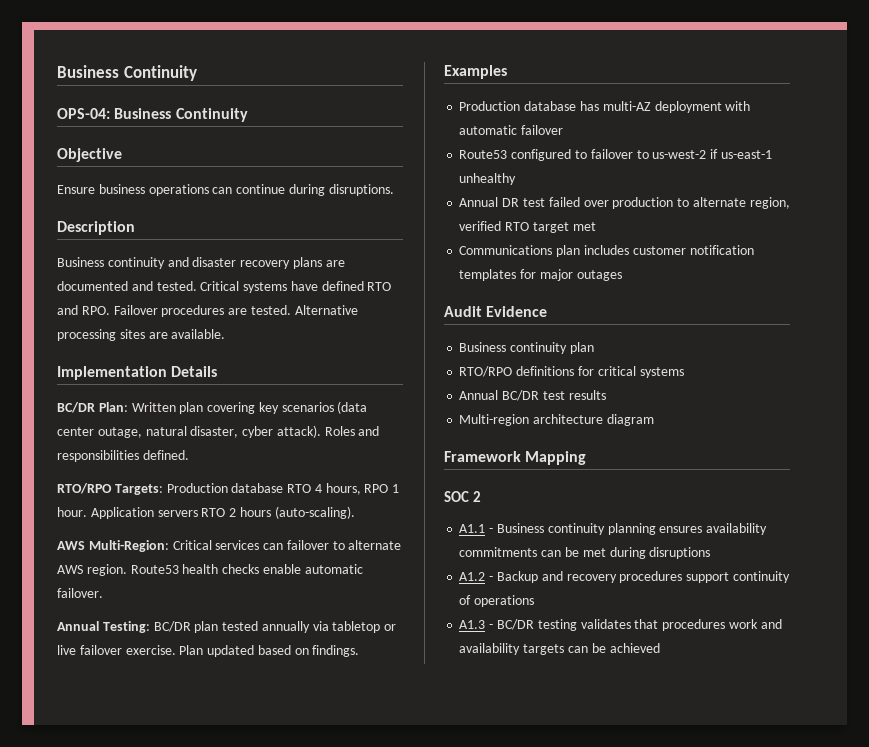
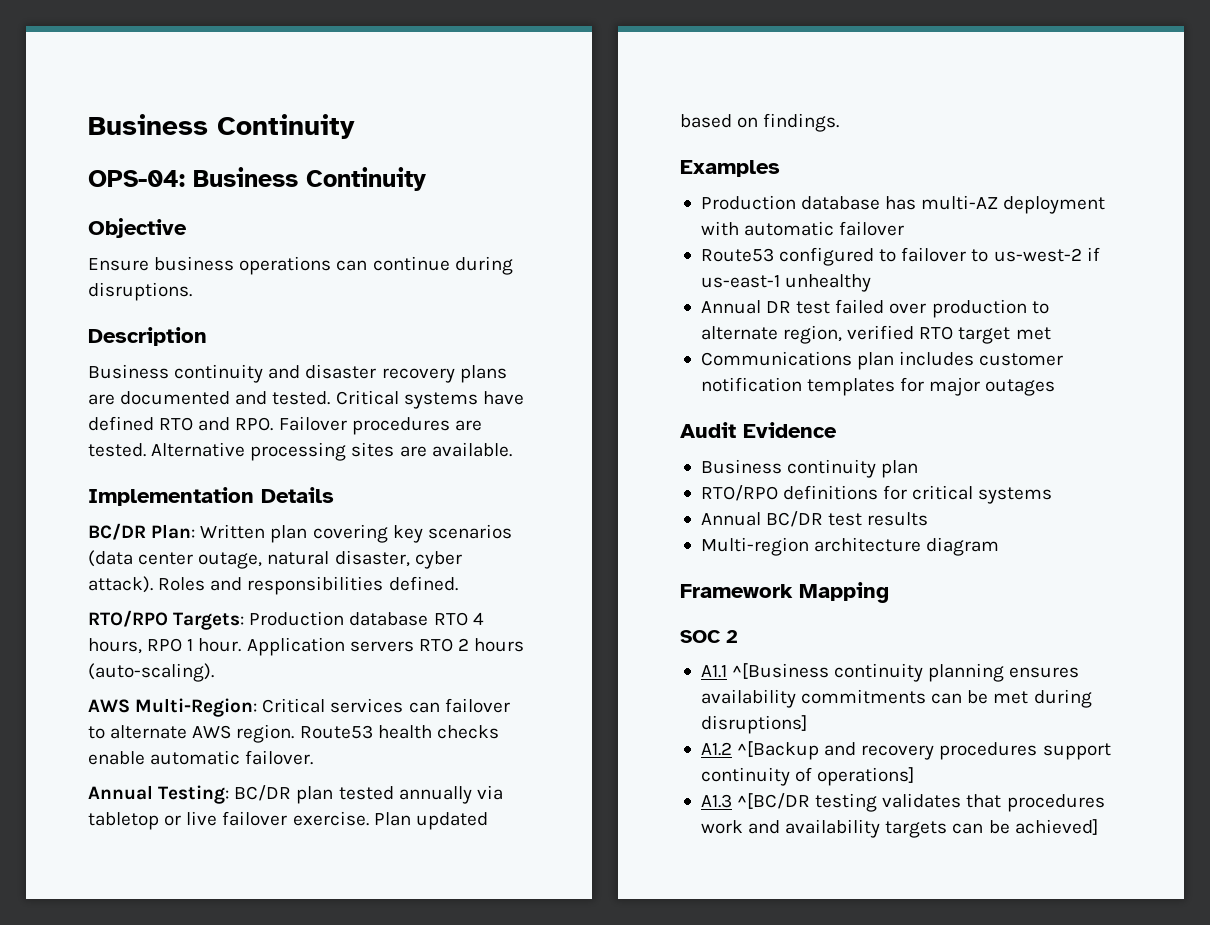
- A1.1 - Business continuity planning ensures availability commitments can be met during disruptions
+ A1.1 ^[Business continuity planning ensures availability commitments can be met during disruptions]
- A1.2 - Backup and recovery procedures support continuity of operations
+ A1.2 ^[Backup and recovery procedures support continuity of operations]
- A1.3 - BC/DR testing validates that procedures work and availability targets can be achieved
+ A1.3 ^[BC/DR testing validates that procedures work and availability targets can be achieved]

